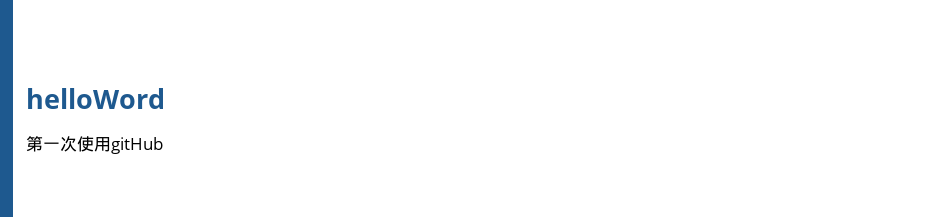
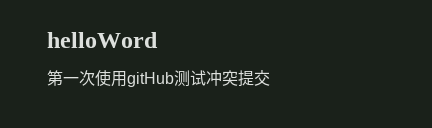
- 第一次使用gitHub
+ 第一次使用gitHub测试冲突提交

